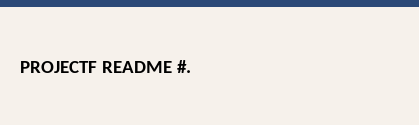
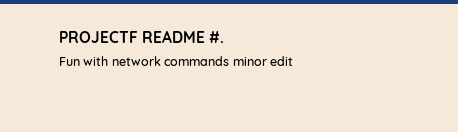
+ Fun with network commands minor edit

